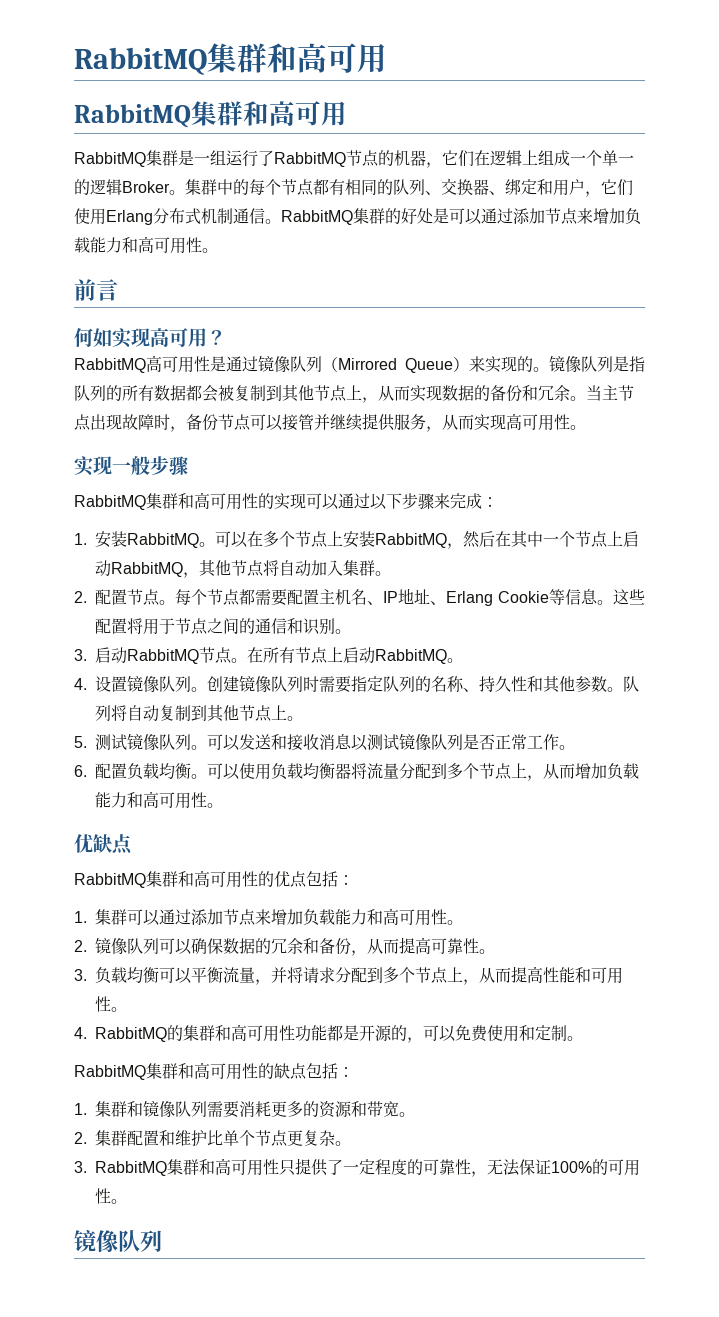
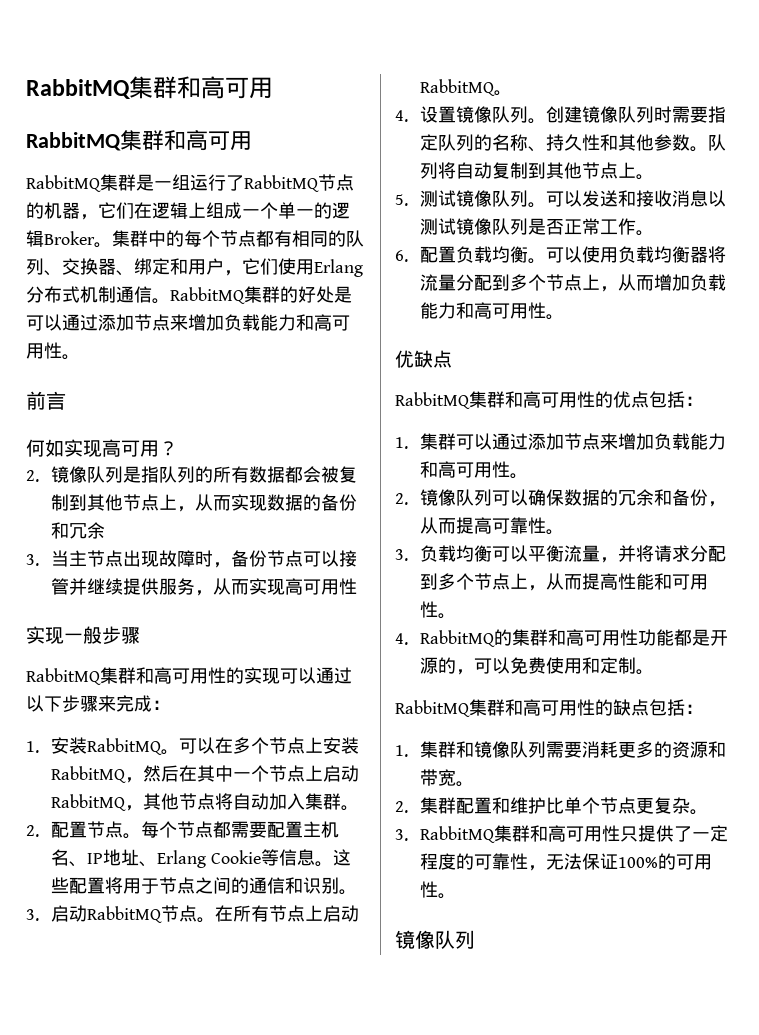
- RabbitMQ高可用性是通过镜像队列（Mirrored Queue）来实现的。镜像队列是指队列的所有数据都会被复制到其他节点上，从而实现数据的备份和冗余。当主节点出现故障时，备份节点可以接管并继续提供服务，从而实现高可用性。
+ 2.镜像队列是指队列的所有数据都会被复制到其他节点上，从而实现数据的备份和冗余
+ 3.当主节点出现故障时，备份节点可以接管并继续提供服务，从而实现高可用性

